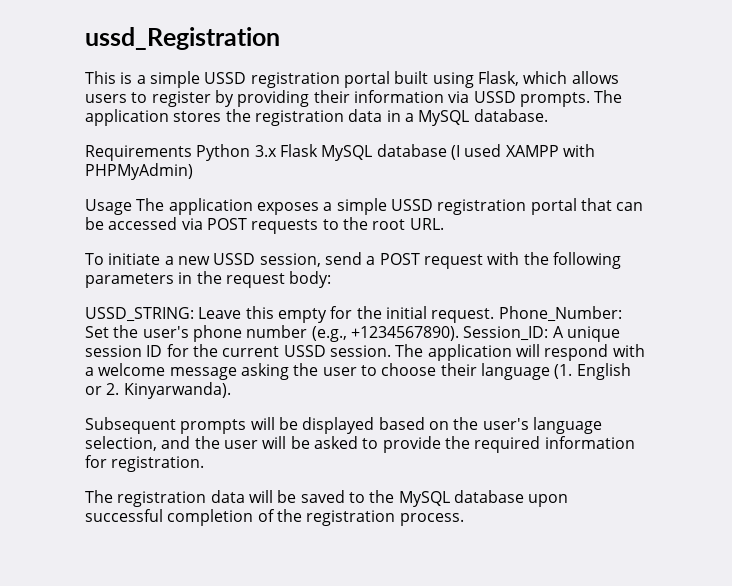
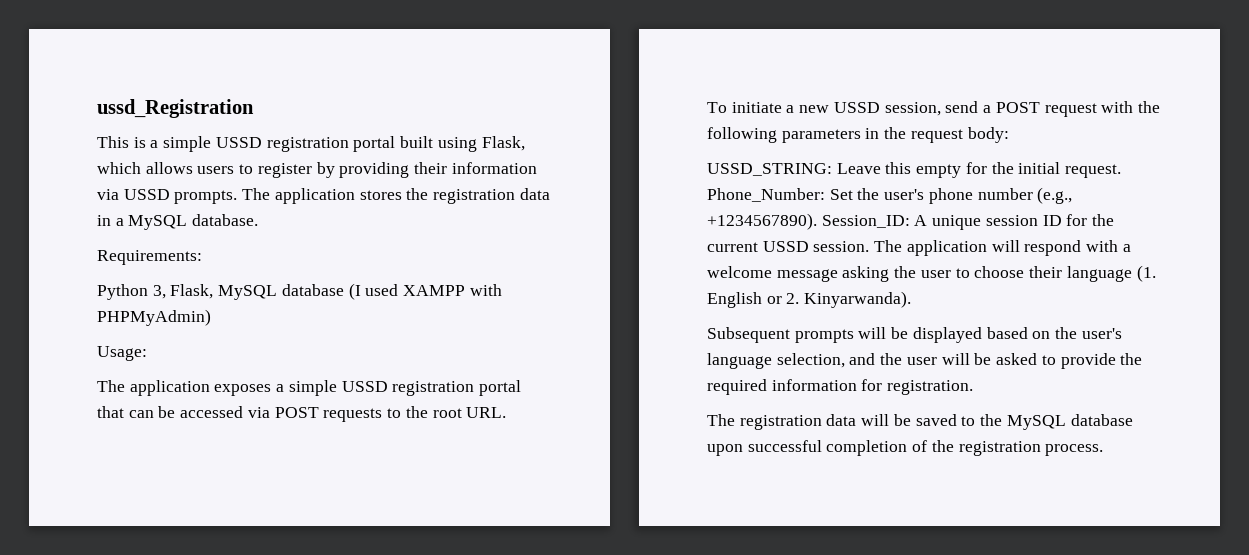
- Requirements Python 3.x Flask MySQL database (I used XAMPP with PHPMyAdmin)
+ Requirements:
+ Python 3, Flask, MySQL database (I used XAMPP with PHPMyAdmin)
- Usage The application exposes a simple USSD registration portal that can be accessed via POST requests to the root URL.
+ Usage:
+ The application exposes a simple USSD registration portal that can be accessed via POST requests to the root URL.

